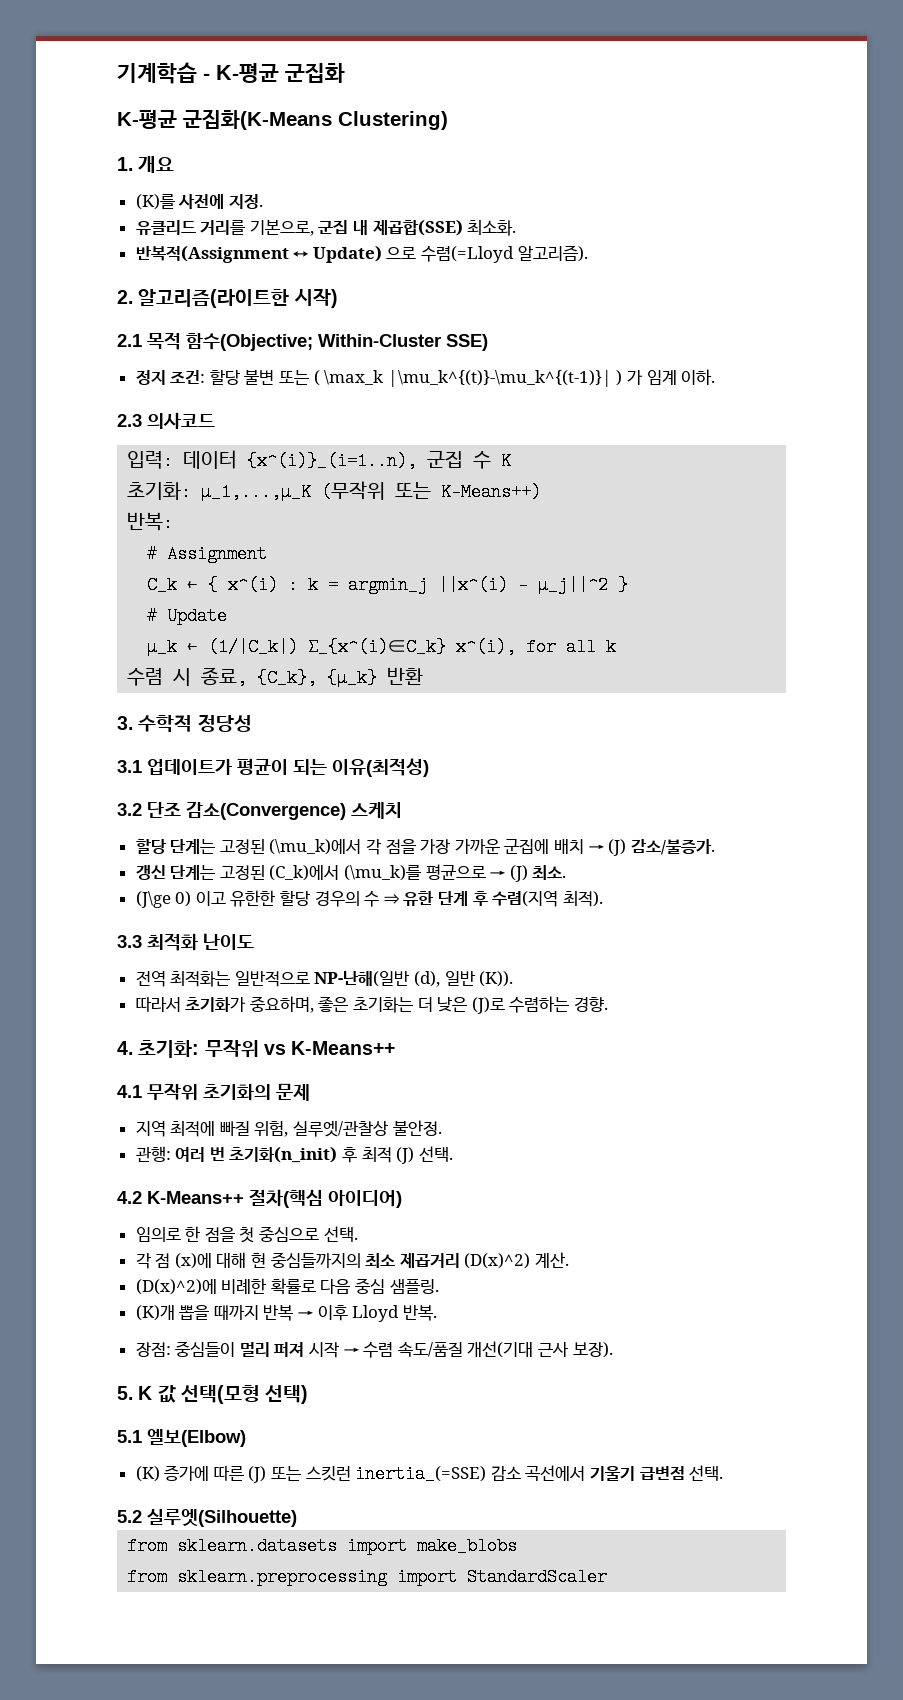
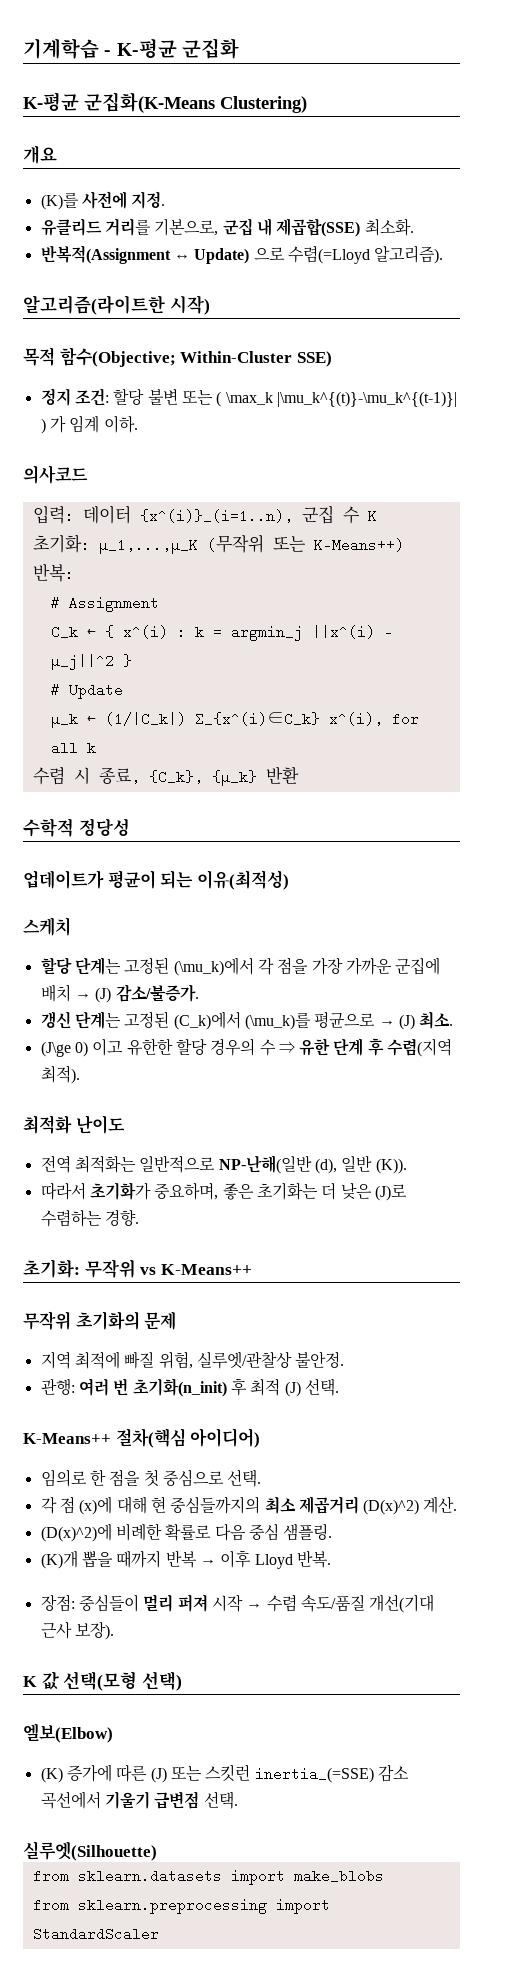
- 1. 개요
+ 개요
- 2. 알고리즘(라이트한 시작)
+ 알고리즘(라이트한 시작)
- 2.1 목적 함수(Objective; Within-Cluster SSE)
+ 목적 함수(Objective; Within-Cluster SSE)
- 2.3 의사코드
+ 의사코드
- 3. 수학적 정당성
+ 수학적 정당성
- 3.1 업데이트가 평균이 되는 이유(최적성)
+ 업데이트가 평균이 되는 이유(최적성)
- 3.2 단조 감소(Convergence) 스케치
+ 스케치
- 3.3 최적화 난이도
+ 최적화 난이도
- 4. 초기화: 무작위 vs K-Means++
+ 초기화: 무작위 vs K-Means++
- 4.1 무작위 초기화의 문제
+ 무작위 초기화의 문제
- 4.2 K-Means++ 절차(핵심 아이디어)
+ K-Means++ 절차(핵심 아이디어)
- 5. K 값 선택(모형 선택)
+ K 값 선택(모형 선택)
- 5.1 엘보(Elbow)
+ 엘보(Elbow)
- 5.2 실루엣(Silhouette)
+ 실루엣(Silhouette)

